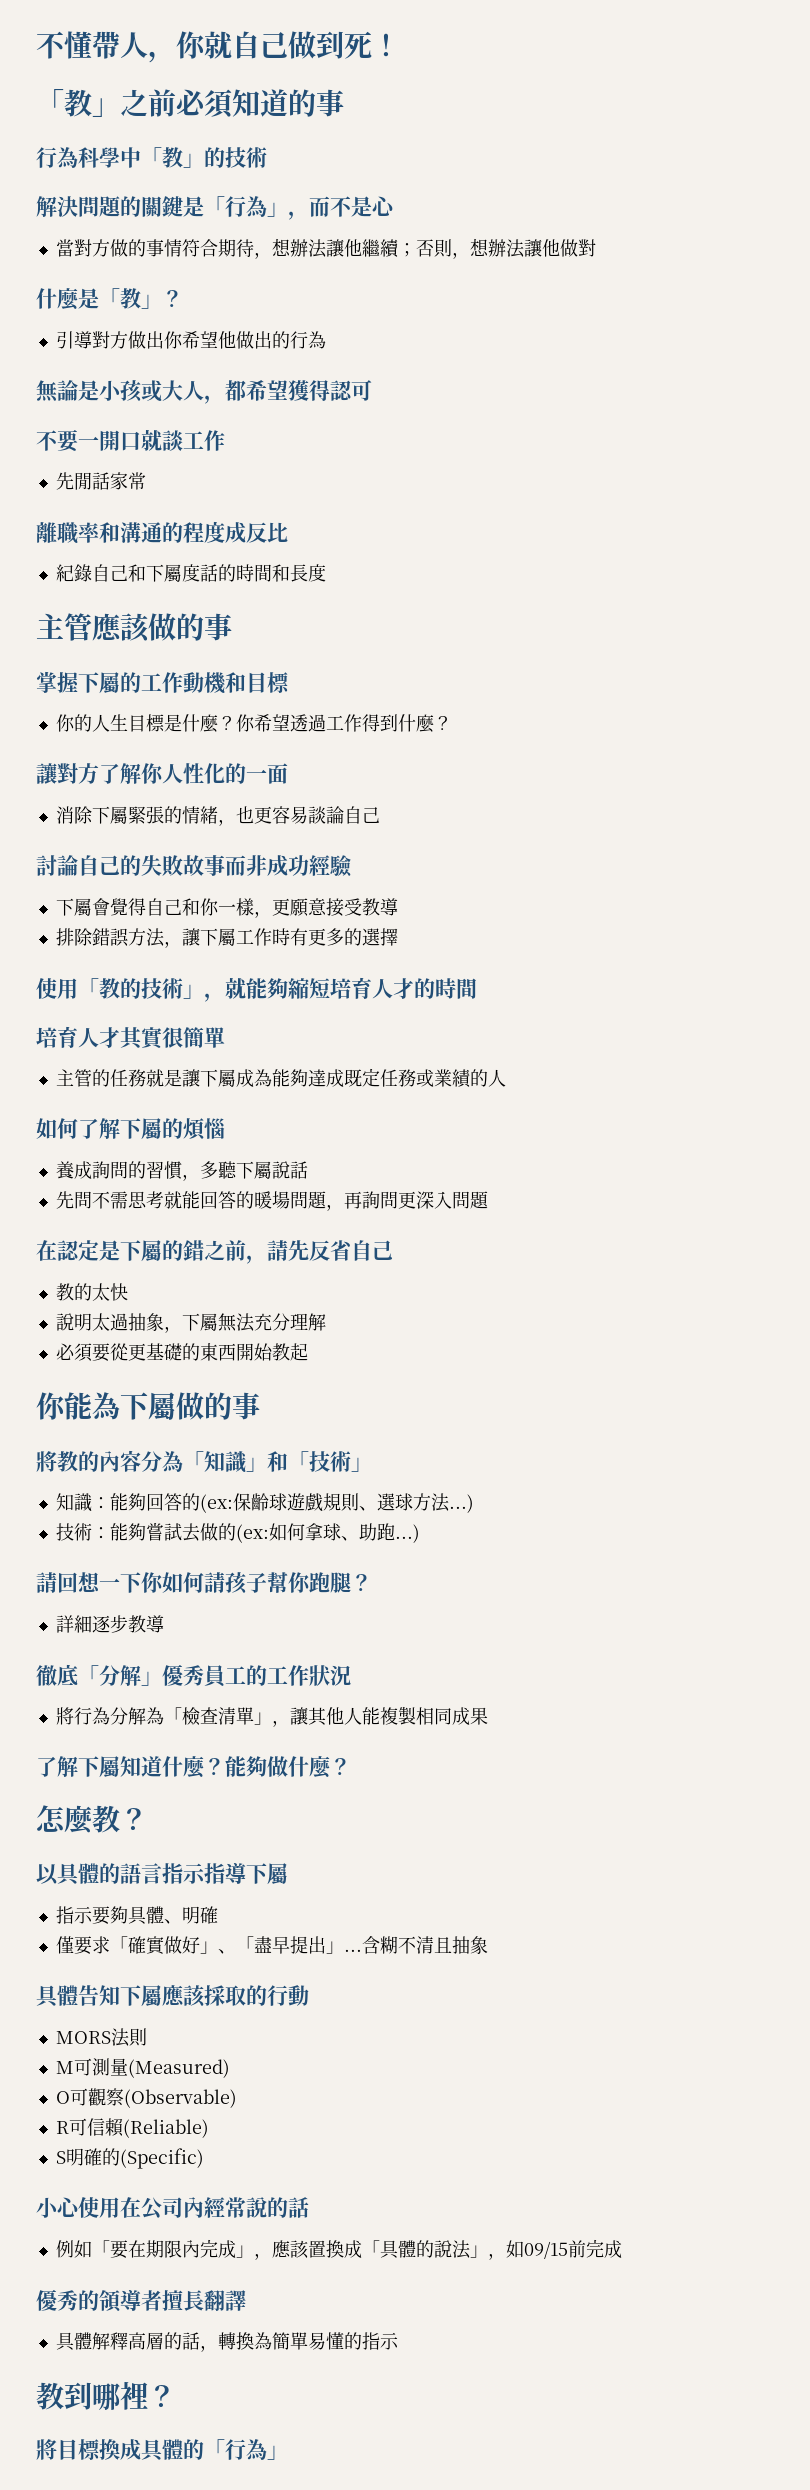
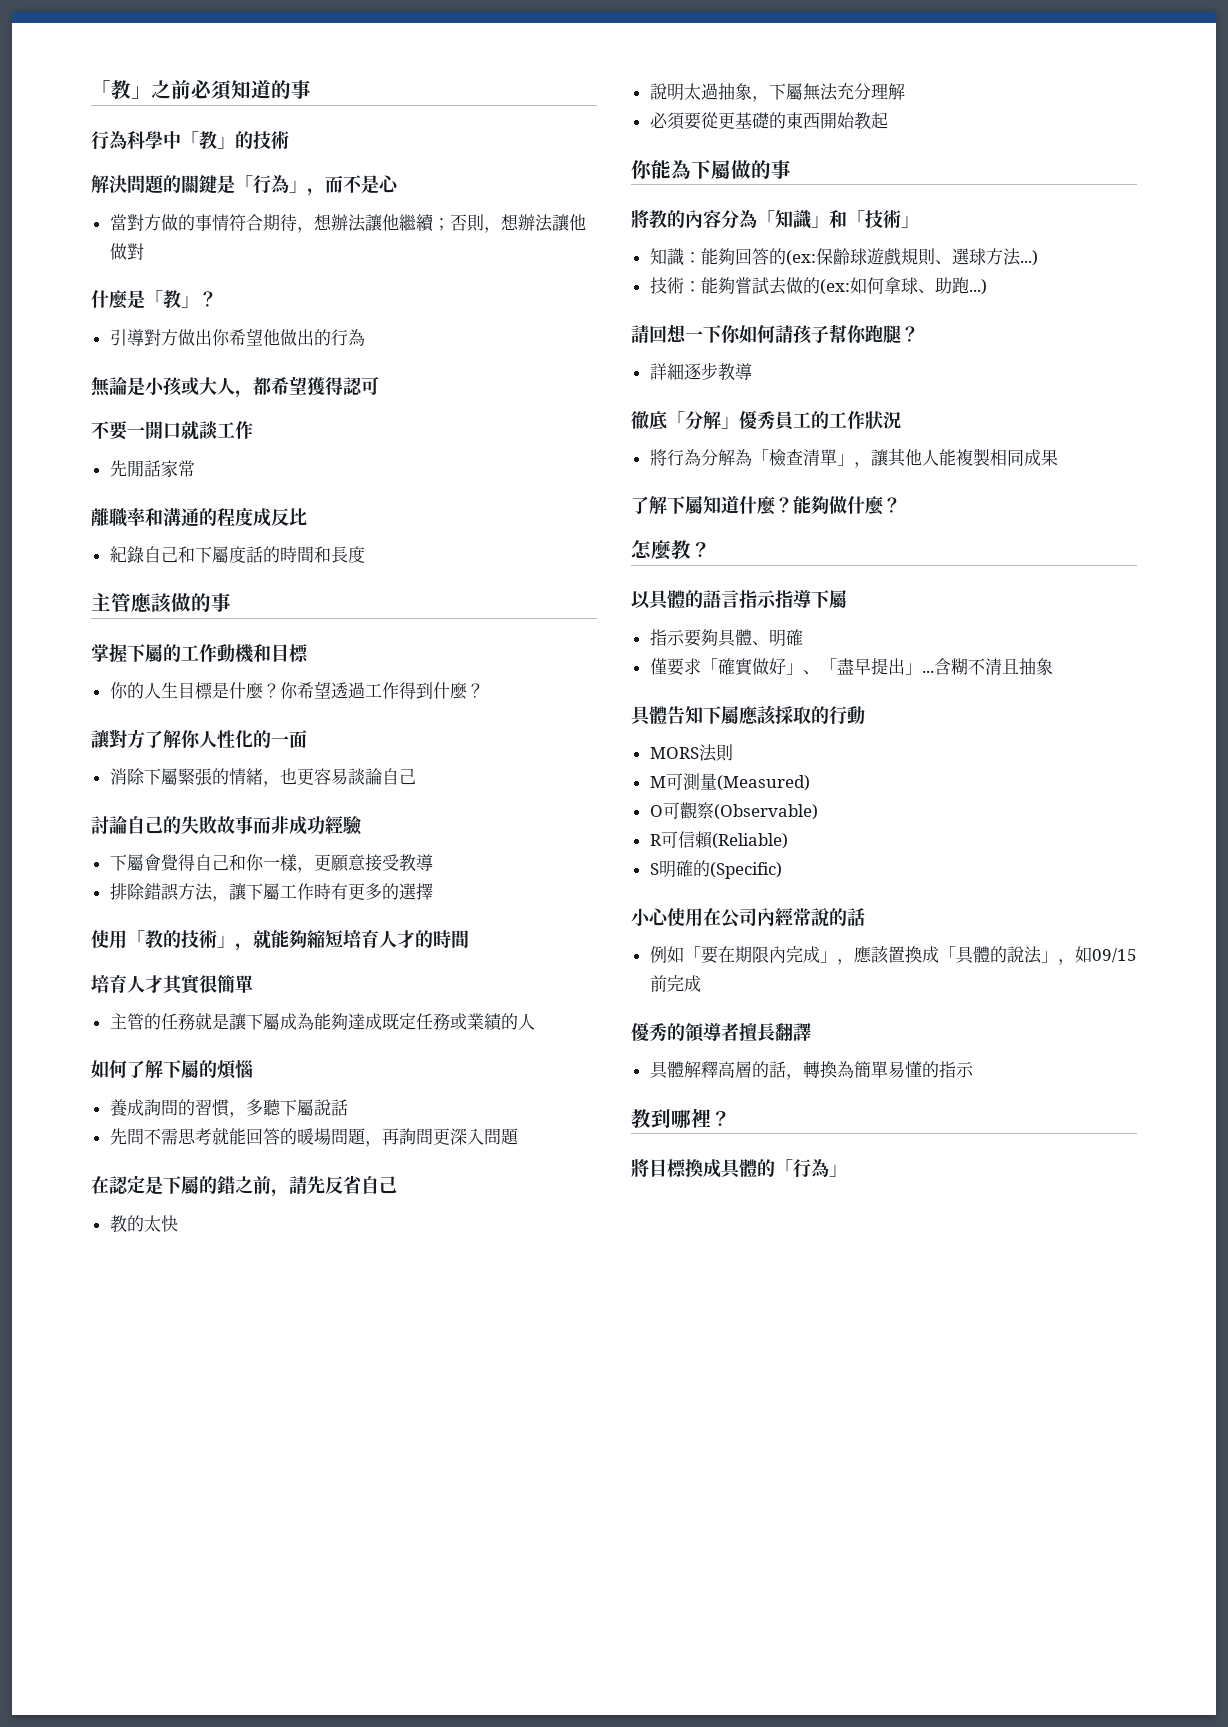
- 不懂帶人，你就自己做到死！

